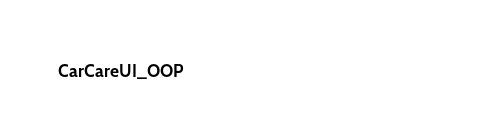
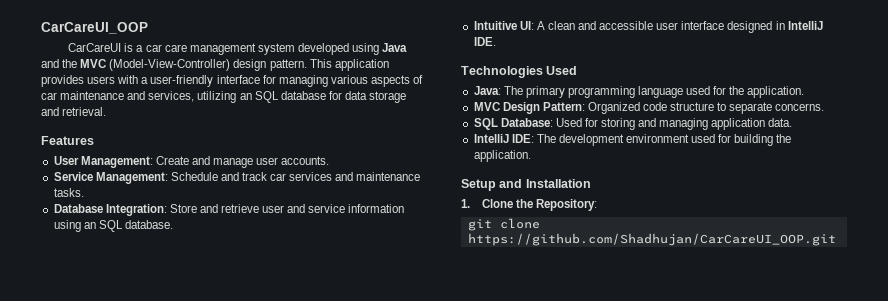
+ CarCareUI is a car care management system developed using Java and the MVC (Model-View-Controller) design pattern. This application provides users with a user-friendly interface for managing various aspects of car maintenance and services, utilizing an SQL database for data storage and retrieval.
+ Features
+ User Management: Create and manage user accounts.
+ Service Management: Schedule and track car services and maintenance tasks.
+ Database Integration: Store and retrieve user and service information using an SQL database.
+ Intuitive UI: A clean and accessible user interface designed in IntelliJ IDE.
+ Technologies Used
+ Java: The primary programming language used for the application.
+ MVC Design Pattern: Organized code structure to separate concerns.
+ SQL Database: Used for storing and managing application data.
+ IntelliJ IDE: The development environment used for building the application.
+ Setup and Installation
+ 1. Clone the Repository:
+ git clone https://github.com/Shadhujan/CarCareUI_OOP.git

